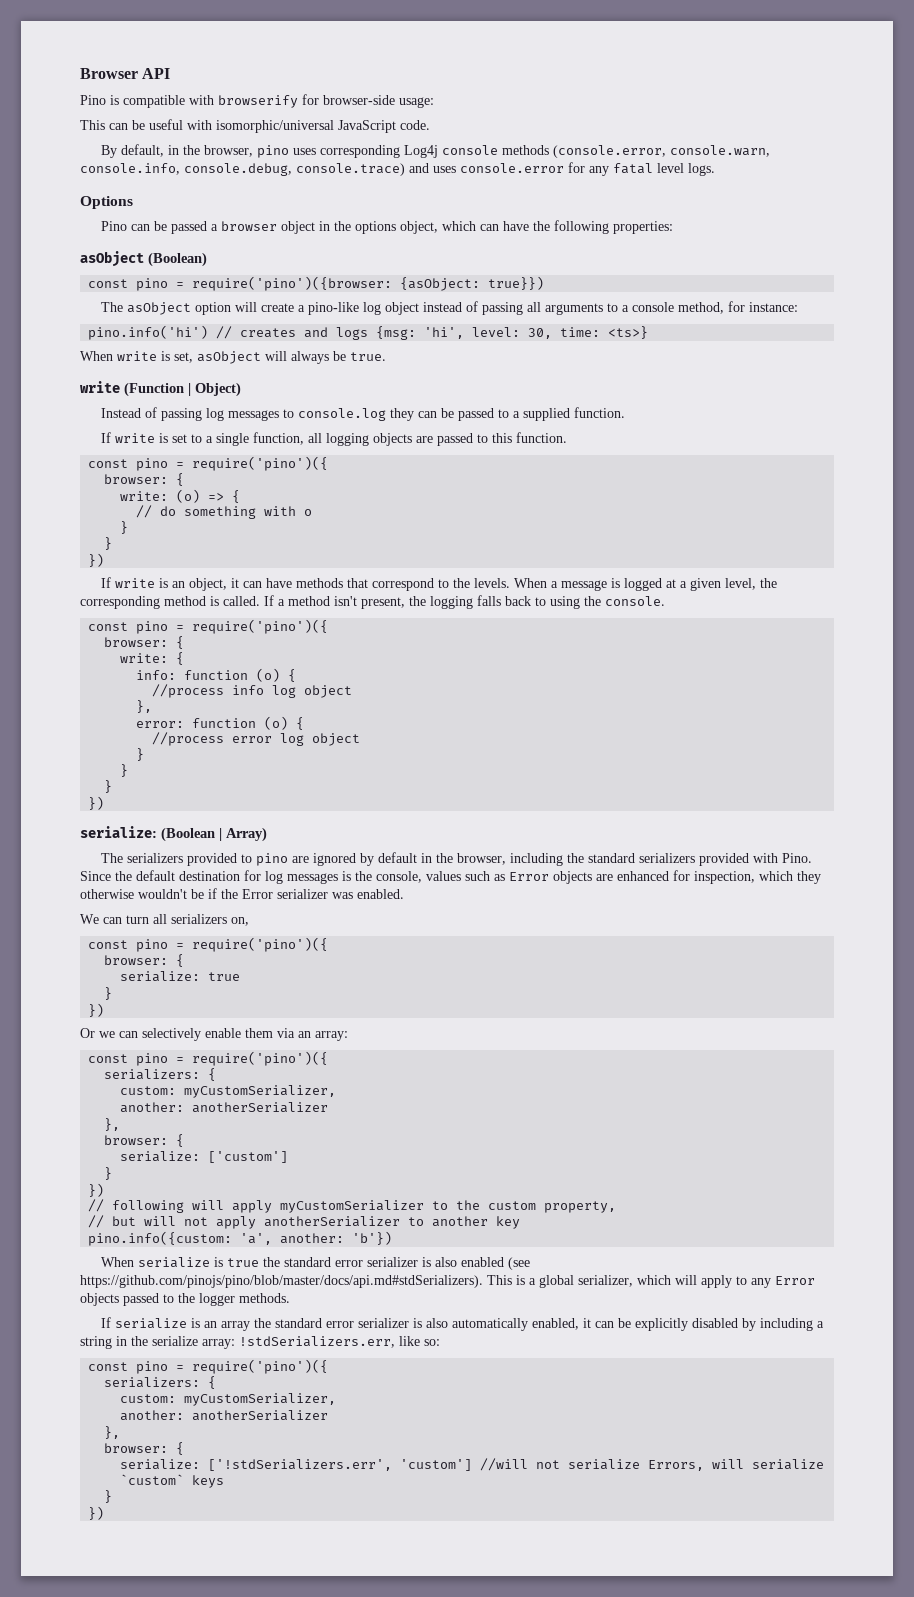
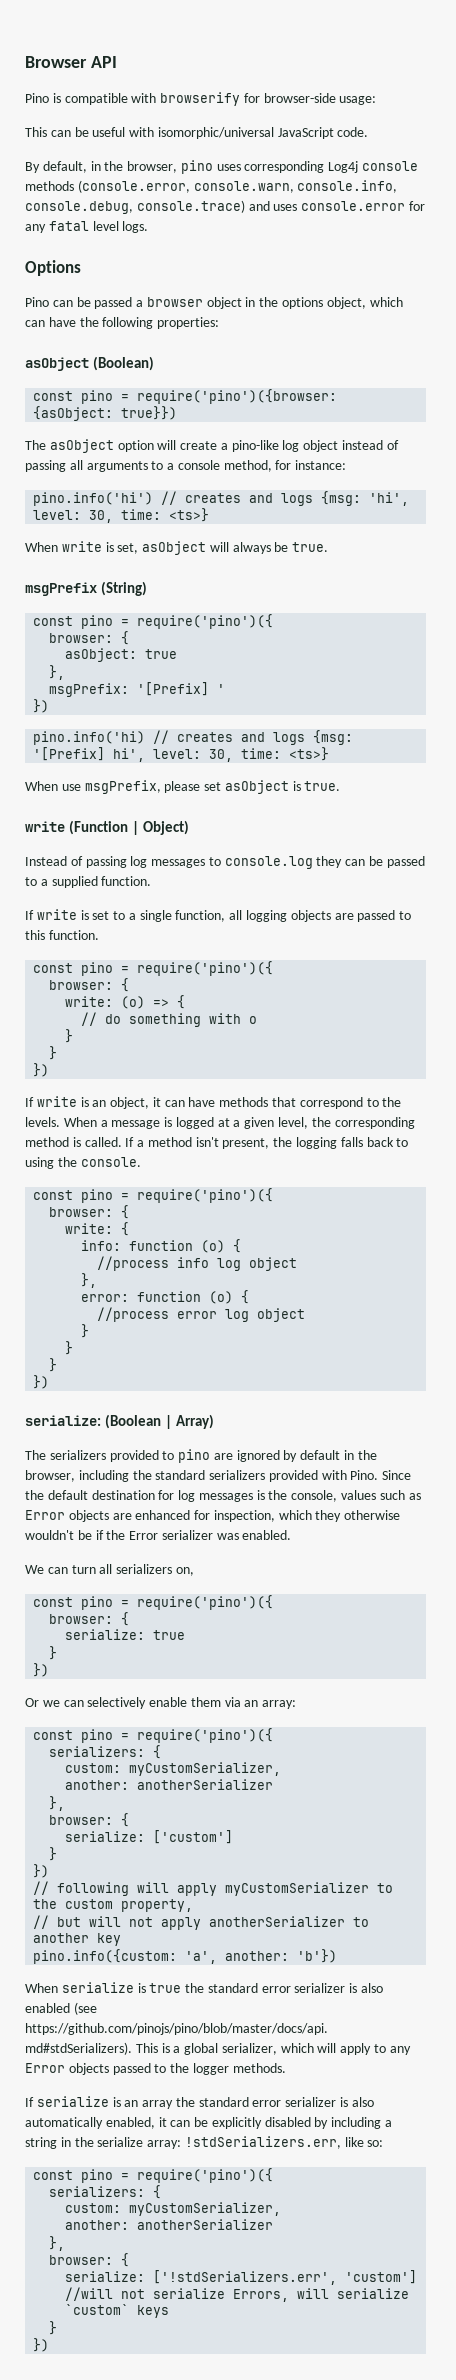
+ msgPrefix (String)
+ const pino = require('pino')({
+ browser: {
+ asObject: true
+ },
+ msgPrefix: '[Prefix] '
+ })
+ pino.info('hi) // creates and logs {msg: '[Prefix] hi', level: 30, time: <ts>}
+ When use msgPrefix, please set asObject is true.

